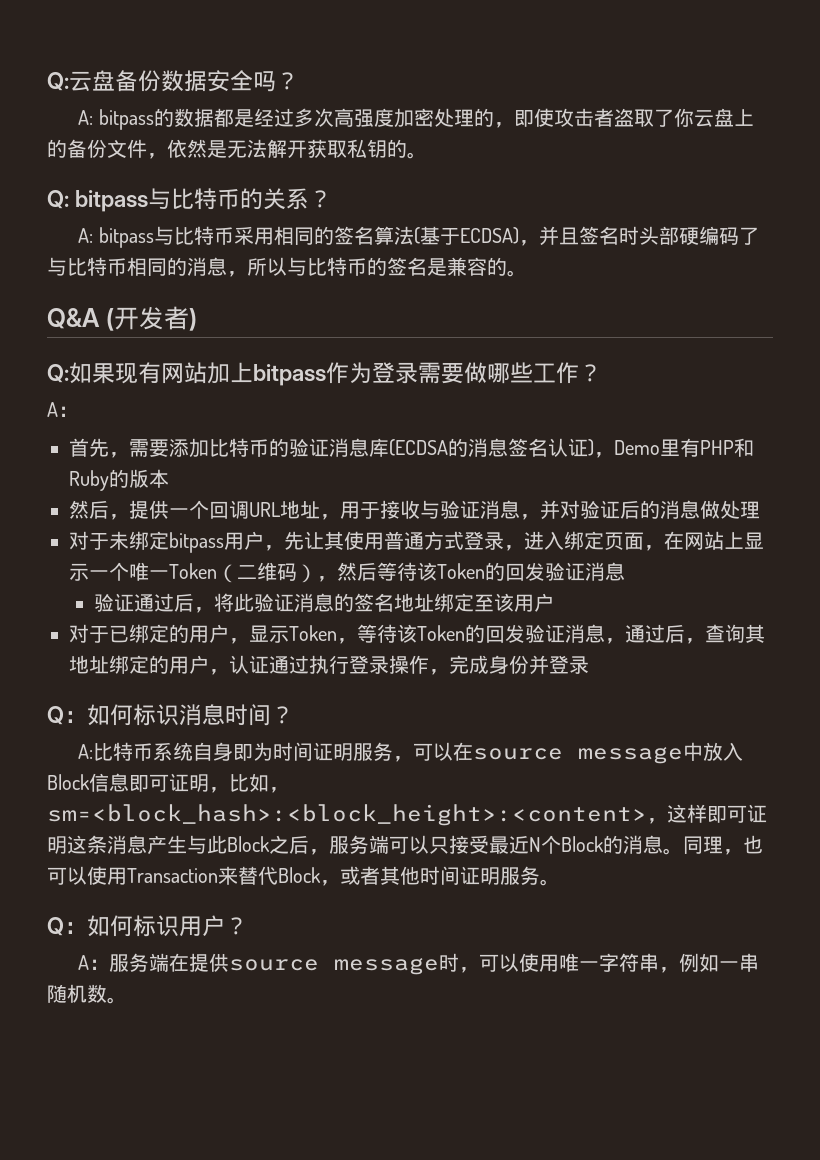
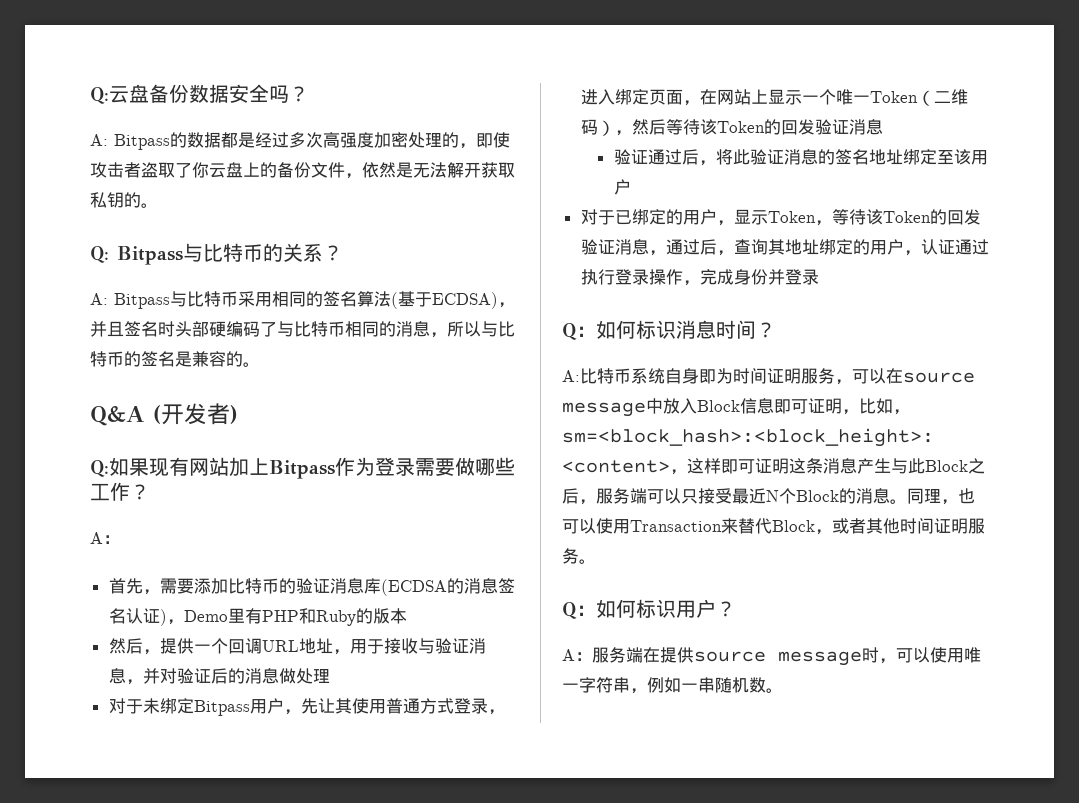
- A: bitpass的数据都是经过多次高强度加密处理的，即使攻击者盗取了你云盘上的备份文件，依然是无法解开获取私钥的。
+ A: Bitpass的数据都是经过多次高强度加密处理的，即使攻击者盗取了你云盘上的备份文件，依然是无法解开获取私钥的。
- Q: bitpass与比特币的关系？
+ Q: Bitpass与比特币的关系？
- A: bitpass与比特币采用相同的签名算法(基于ECDSA)，并且签名时头部硬编码了与比特币相同的消息，所以与比特币的签名是兼容的。
+ A: Bitpass与比特币采用相同的签名算法(基于ECDSA)，并且签名时头部硬编码了与比特币相同的消息，所以与比特币的签名是兼容的。
- Q:如果现有网站加上bitpass作为登录需要做哪些工作？
+ Q:如果现有网站加上Bitpass作为登录需要做哪些工作？
- 对于未绑定bitpass用户，先让其使用普通方式登录，进入绑定页面，在网站上显示一个唯一Token（二维码），然后等待该Token的回发验证消息
+ 对于未绑定Bitpass用户，先让其使用普通方式登录，进入绑定页面，在网站上显示一个唯一Token（二维码），然后等待该Token的回发验证消息

